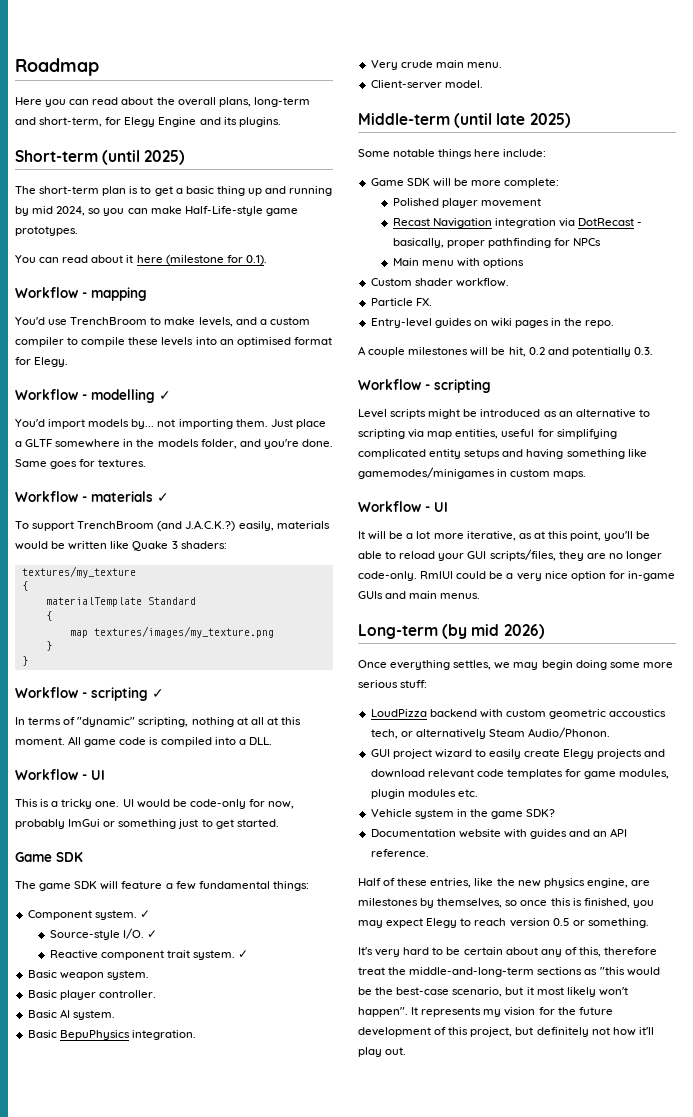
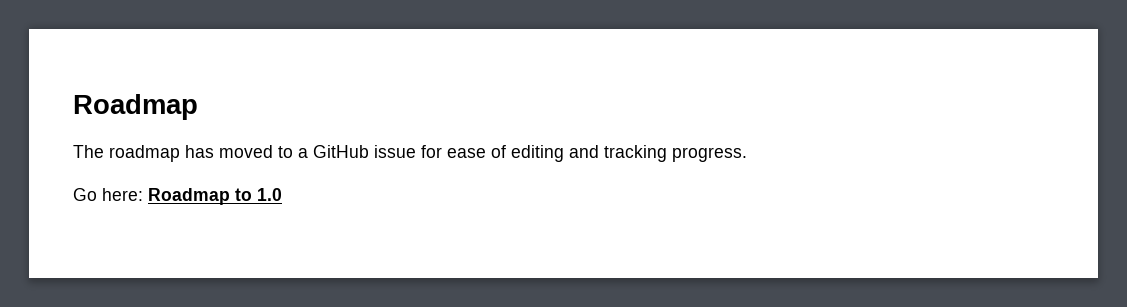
- Here you can read about the overall plans, long-term and short-term, for Elegy Engine and its plugins.
- Short-term (until 2025)
- The short-term plan is to get a basic thing up and running by mid 2024, so you can make Half-Life-style game prototypes.
- You can read about it here (milestone for 0.1).
- Workflow - mapping
- You'd use TrenchBroom to make levels, and a custom compiler to compile these levels into an optimised format for Elegy.
- Workflow - modelling ✓
- You'd import models by... not importing them. Just place a GLTF somewhere in the models folder, and you're done. Same goes for textures.
- Workflow - materials ✓
- To support TrenchBroom (and J.A.C.K.?) easily, materials would be written like Quake 3 shaders:
- textures/my_texture
- {
- materialTemplate Standard
- {
- map textures/images/my_texture.png
- }
- }
- Workflow - scripting ✓
- In terms of "dynamic" scripting, nothing at all at this moment. All game code is compiled into a DLL.
- Workflow - UI
- This is a tricky one. UI would be code-only for now, probably ImGui or something just to get started.
- Game SDK
- The game SDK will feature a few fundamental things:
- Component system. ✓
- Source-style I/O. ✓
- Reactive component trait system. ✓
- Basic weapon system.
- Basic player controller.
- Basic AI system.
- Basic BepuPhysics integration.
- Very crude main menu.
- Client-server model.
- Middle-term (until late 2025)
- Some notable things here include:
- Game SDK will be more complete:
- Polished player movement
- Recast Navigation integration via DotRecast - basically, proper pathfinding for NPCs
- Main menu with options
- Custom shader workflow.
- Particle FX.
- Entry-level guides on wiki pages in the repo.
- A couple milestones will be hit, 0.2 and potentially 0.3.
- Workflow - scripting
- Level scripts might be introduced as an alternative to scripting via map entities, useful for simplifying complicated entity setups and having something like gamemodes/minigames in custom maps.
- Workflow - UI
- It will be a lot more iterative, as at this point, you'll be able to reload your GUI scripts/files, they are no longer code-only. RmlUI could be a very nice option for in-game GUIs and main menus.
- Long-term (by mid 2026)
- Once everything settles, we may begin doing some more serious stuff:
- LoudPizza backend with custom geometric accoustics tech, or alternatively Steam Audio/Phonon.
- GUI project wizard to easily create Elegy projects and download relevant code templates for game modules, plugin modules etc.
- Vehicle system in the game SDK?
- Documentation website with guides and an API reference.
- Half of these entries, like the new physics engine, are milestones by themselves, so once this is finished, you may expect Elegy to reach version 0.5 or something.
- It's very hard to be certain about any of this, therefore treat the middle-and-long-term sections as "this would be the best-case scenario, but it most likely won't happen". It represents my vision for the future development of this project, but definitely not how it'll play out.
+ The roadmap has moved to a GitHub issue for ease of editing and tracking progress.
+ Go here: Roadmap to 1.0

